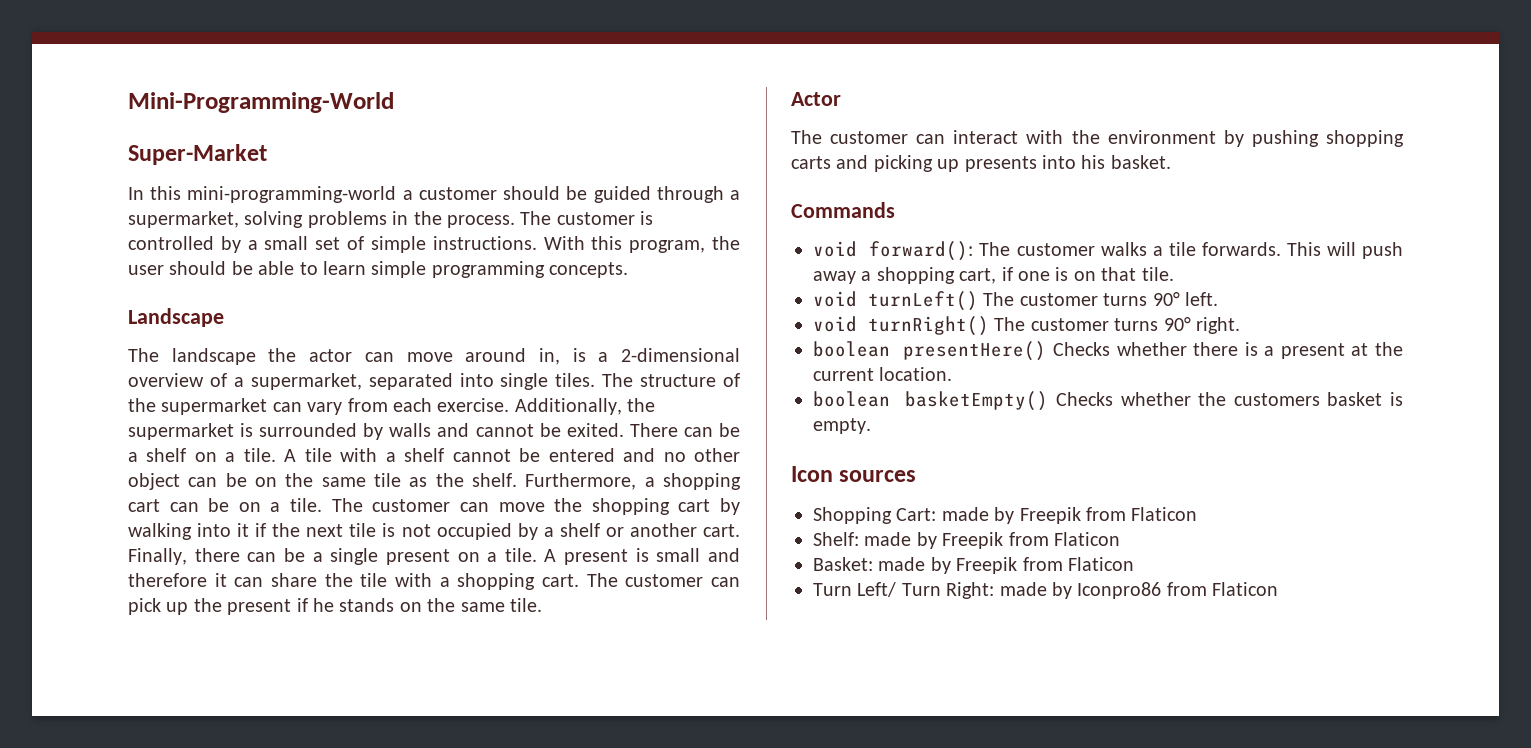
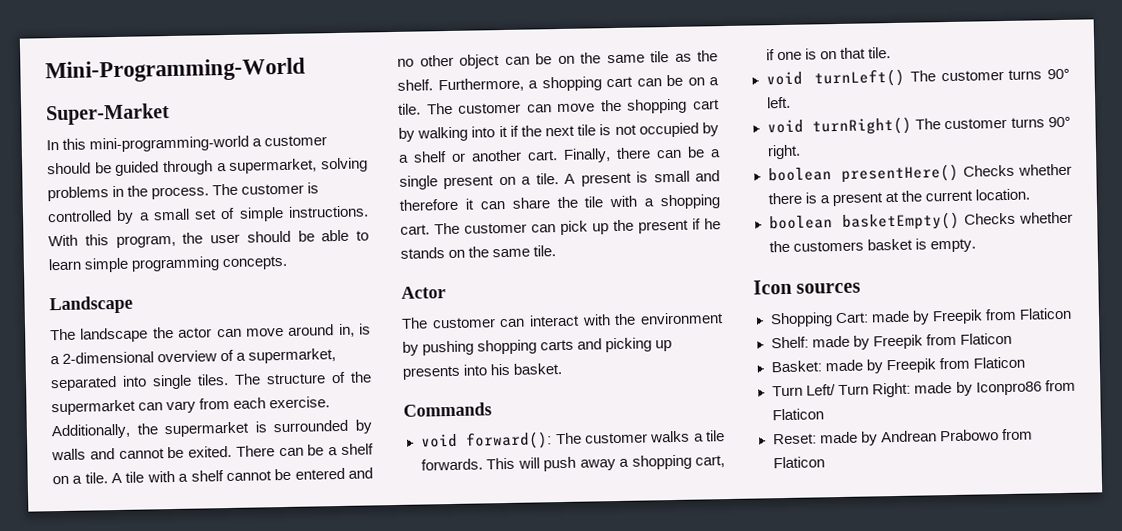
+ Reset: made by Andrean Prabowo from Flaticon

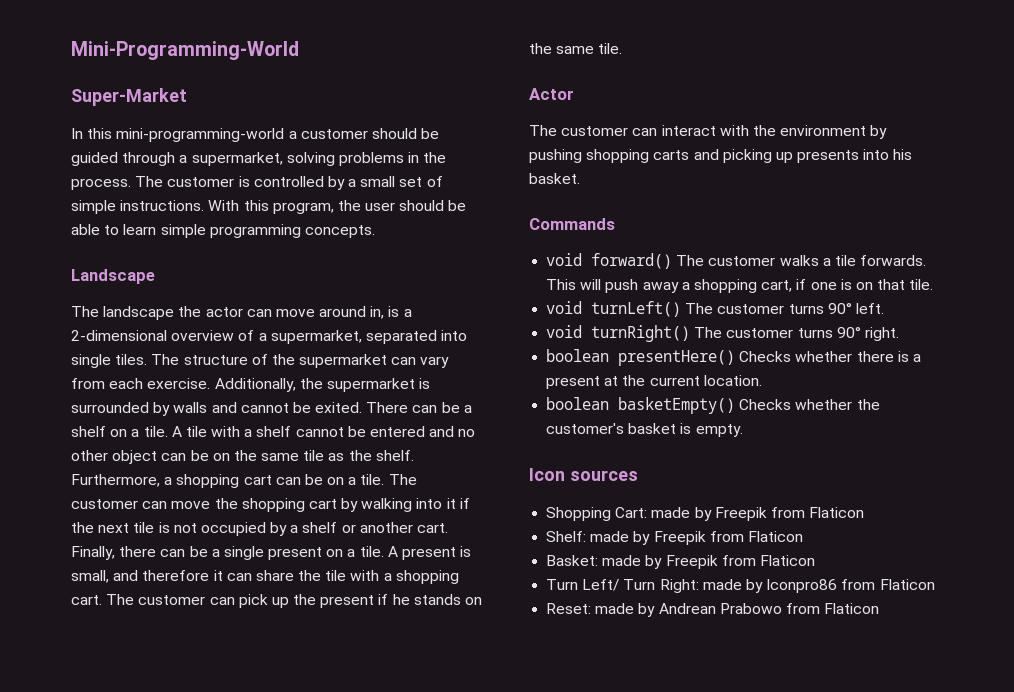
- A present is small and therefore it can share the tile with a shopping cart.
+ A present is small, and therefore it can share the tile with a shopping cart.
- void forward(): The customer walks a tile forwards.
+ void forward() The customer walks a tile forwards.
- boolean basketEmpty() Checks whether the customers basket is empty.
+ boolean basketEmpty() Checks whether the customer's basket is empty.

